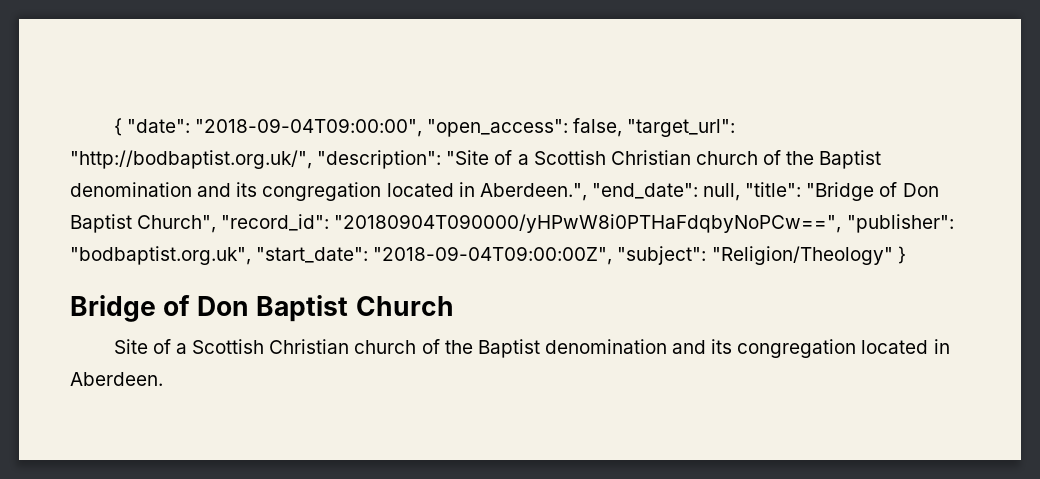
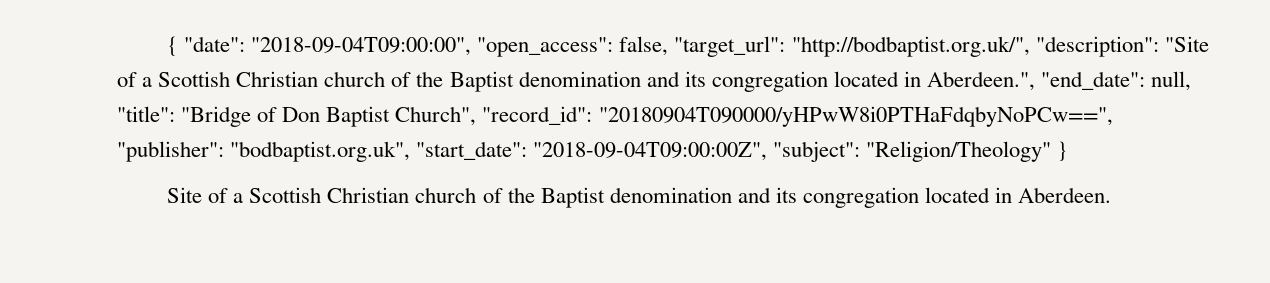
- Bridge of Don Baptist Church

